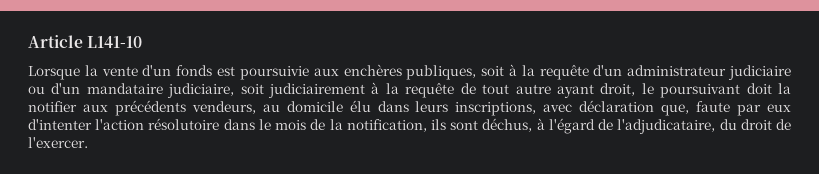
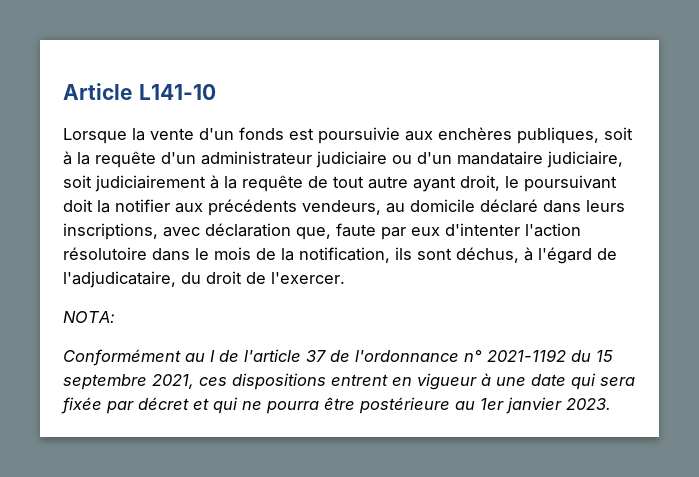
- Lorsque la vente d'un fonds est poursuivie aux enchères publiques, soit à la requête d'un administrateur judiciaire ou d'un mandataire judiciaire, soit judiciairement à la requête de tout autre ayant droit, le poursuivant doit la notifier aux précédents vendeurs, au domicile élu dans leurs inscriptions, avec déclaration que, faute par eux d'intenter l'action résolutoire dans le mois de la notification, ils sont déchus, à l'égard de l'adjudicataire, du droit de l'exercer.
+ Lorsque la vente d'un fonds est poursuivie aux enchères publiques, soit à la requête d'un administrateur judiciaire ou d'un mandataire judiciaire, soit judiciairement à la requête de tout autre ayant droit, le poursuivant doit la notifier aux précédents vendeurs, au domicile déclaré dans leurs inscriptions, avec déclaration que, faute par eux d'intenter l'action résolutoire dans le mois de la notification, ils sont déchus, à l'égard de l'adjudicataire, du droit de l'exercer.
+ NOTA:
+ Conformément au I de l'article 37 de l'ordonnance n° 2021-1192 du 15 septembre 2021, ces dispositions entrent en vigueur à une date qui sera fixée par décret et qui ne pourra être postérieure au 1er janvier 2023.

